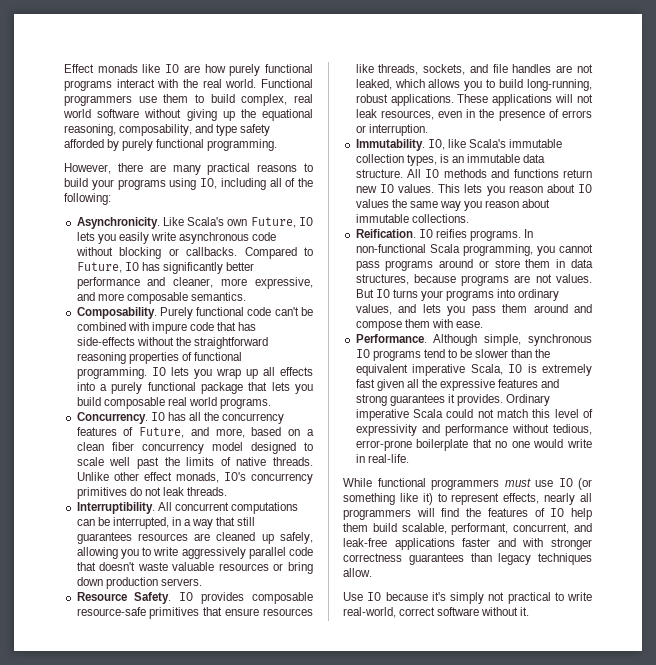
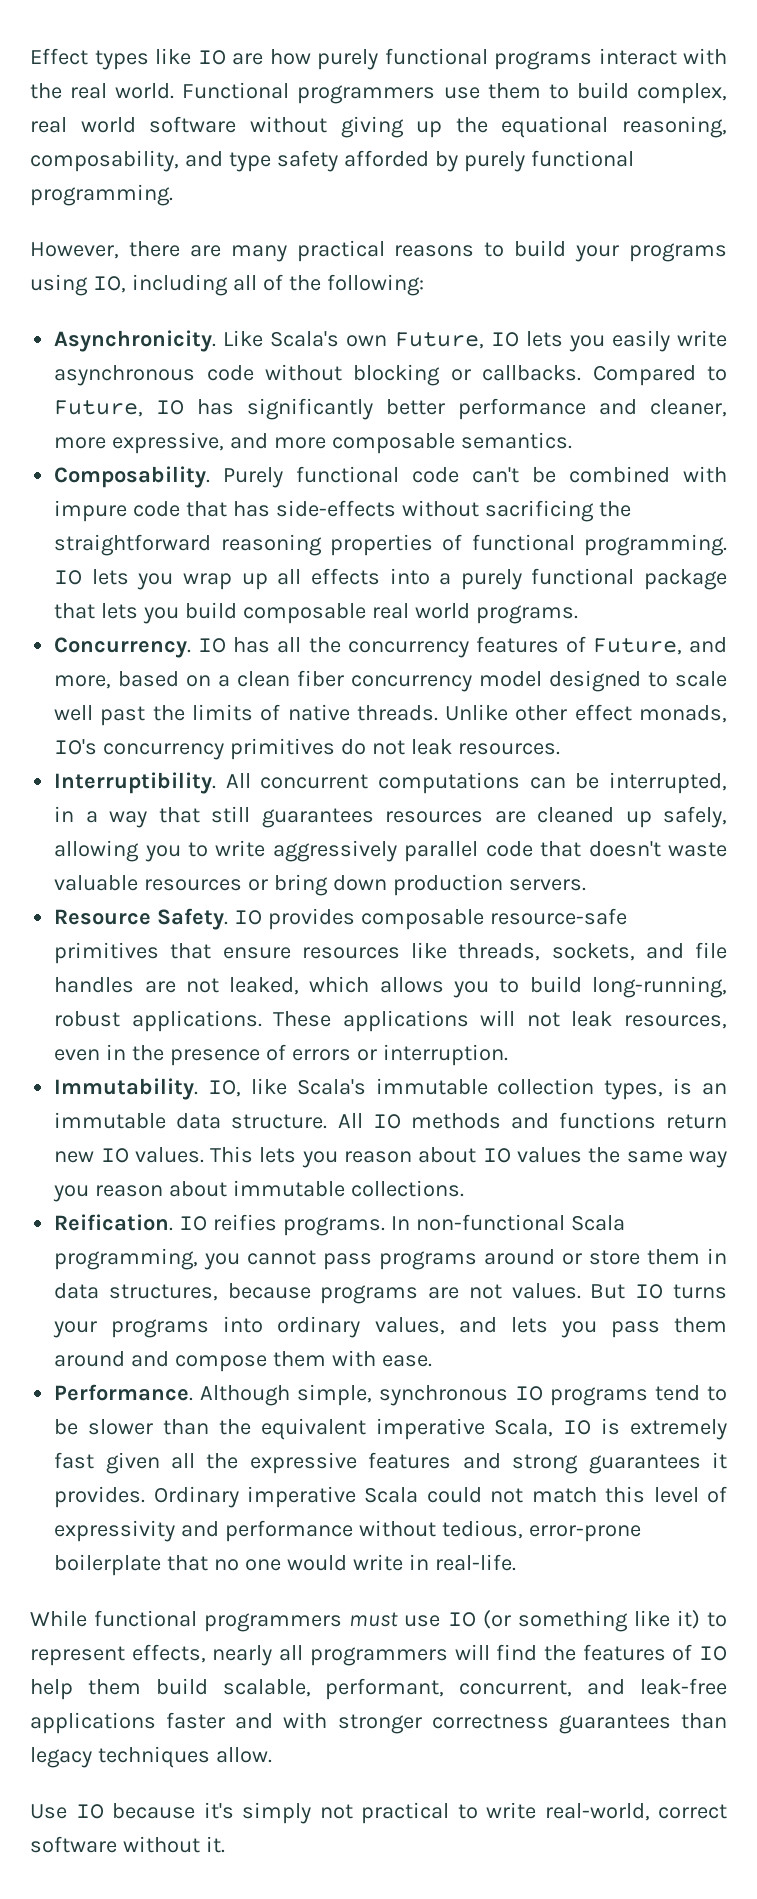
- Effect monads like IO are how purely functional programs interact with the real world.
+ Effect types like IO are how purely functional programs interact with the real world.
- Purely functional code can't be combined with impure code that has side-effects without the straightforward reasoning properties of functional programming.
+ Purely functional code can't be combined with impure code that has side-effects without sacrificing the straightforward reasoning properties of functional programming.
- Unlike other effect monads, IO's concurrency primitives do not leak threads.
+ Unlike other effect monads, IO's concurrency primitives do not leak resources.

